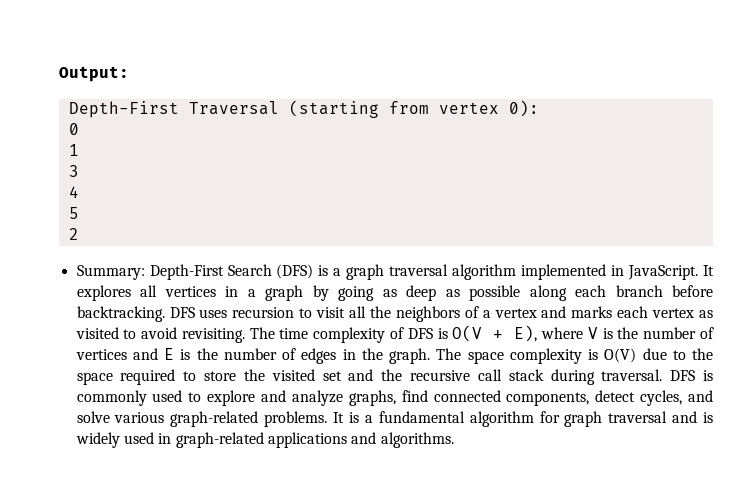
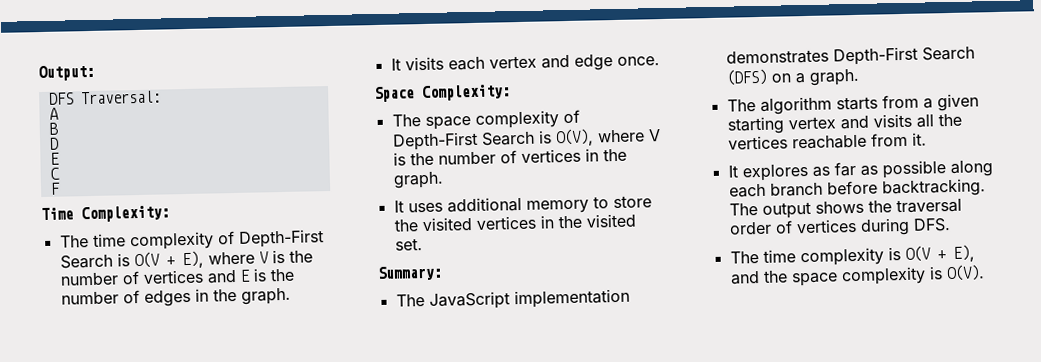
- Depth-First Traversal (starting from vertex 0):
- 0
- 1
- 3
- 4
- 5
- 2
- Summary: Depth-First Search (DFS) is a graph traversal algorithm implemented in JavaScript. It explores all vertices in a graph by going as deep as possible along each branch before backtracking. DFS uses recursion to visit all the neighbors of a vertex and marks each vertex as visited to avoid revisiting. The time complexity of DFS is O(V + E), where V is the number of vertices and E is the number of edges in the graph. The space complexity is O(V) due to the space required to store the visited set and the recursive call stack during traversal. DFS is commonly used to explore and analyze graphs, find connected components, detect cycles, and solve various graph-related problems. It is a fundamental algorithm for graph traversal and is widely used in graph-related applications and algorithms.
+ DFS Traversal:
+ A
+ B
+ D
+ E
+ C
+ F
+ Time Complexity:
+ The time complexity of Depth-First Search is O(V + E), where V is the number of vertices and E is the number of edges in the graph.
+ It visits each vertex and edge once.
+ Space Complexity:
+ The space complexity of Depth-First Search is O(V), where V is the number of vertices in the graph.
+ It uses additional memory to store the visited vertices in the visited set.
+ Summary:
+ The JavaScript implementation demonstrates Depth-First Search (DFS) on a graph.
+ The algorithm starts from a given starting vertex and visits all the vertices reachable from it.
+ It explores as far as possible along each branch before backtracking. The output shows the traversal order of vertices during DFS.
+ The time complexity is O(V + E), and the space complexity is O(V).

